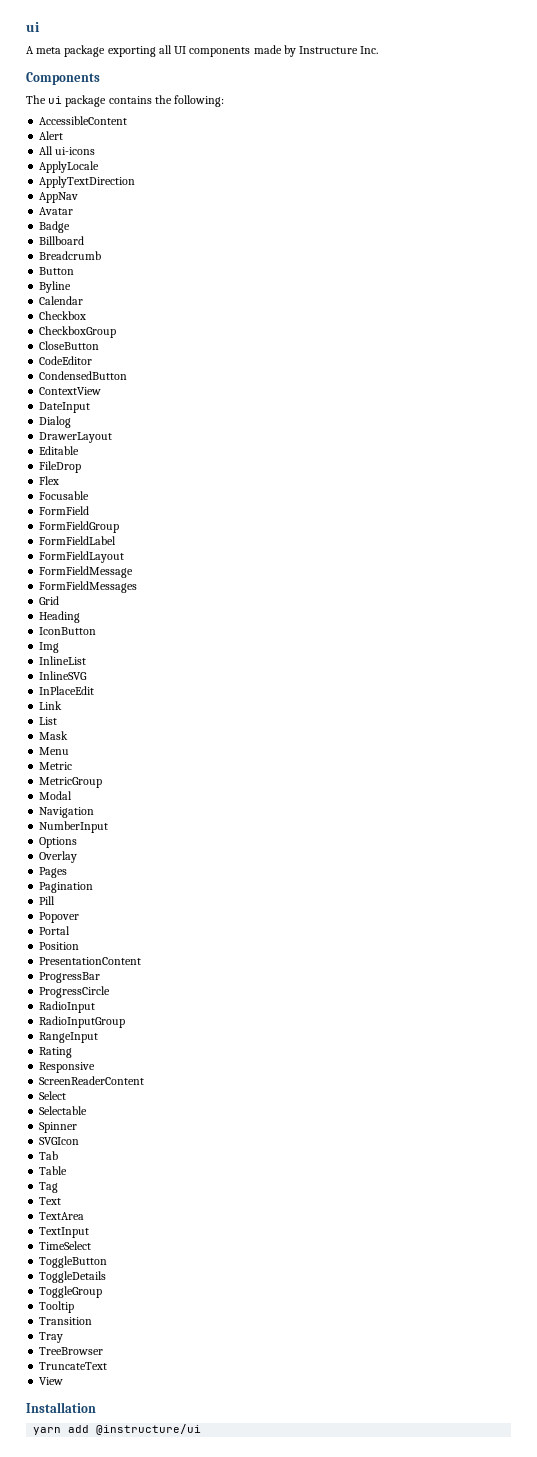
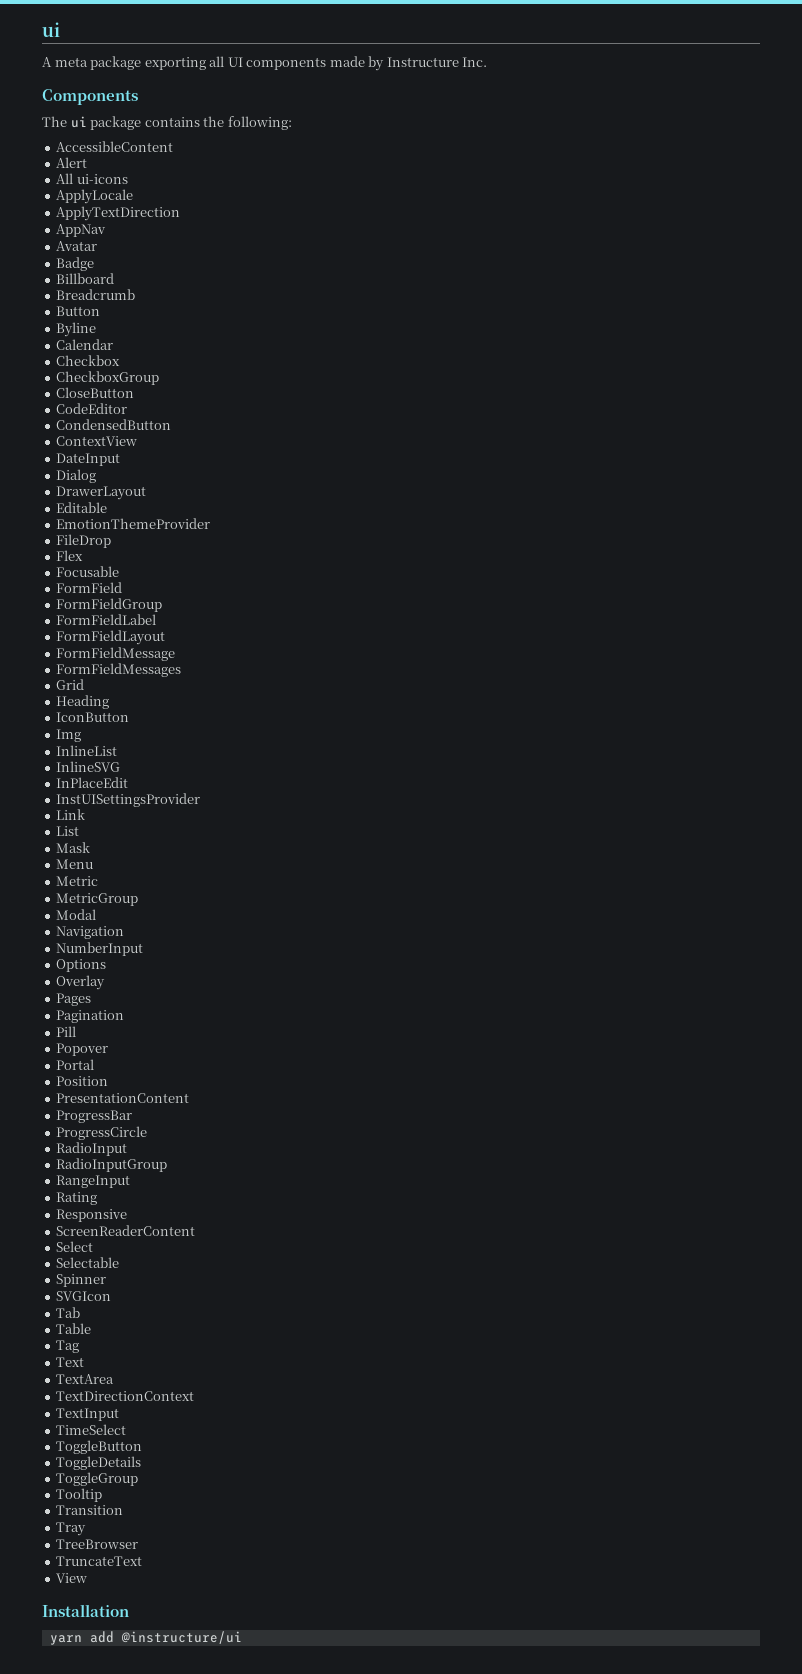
+ EmotionThemeProvider
+ InstUISettingsProvider
+ TextDirectionContext

